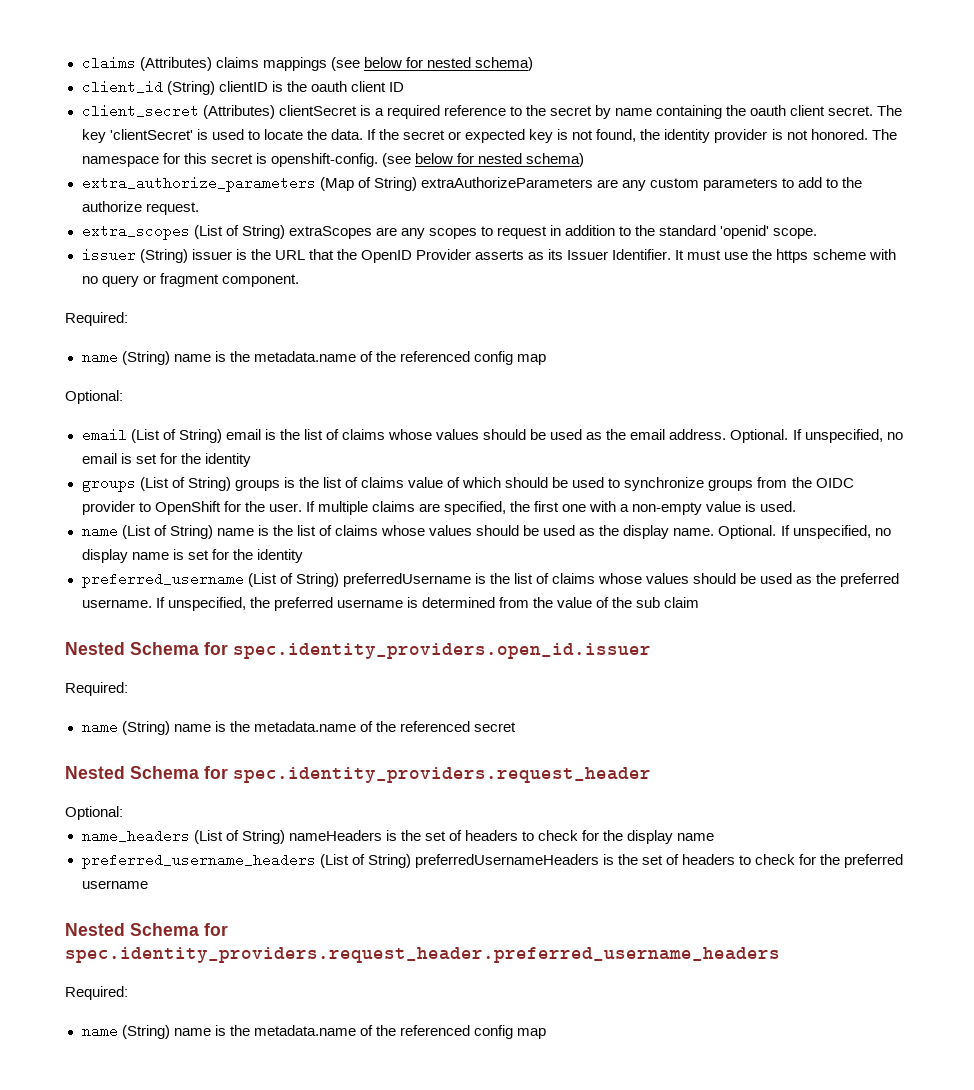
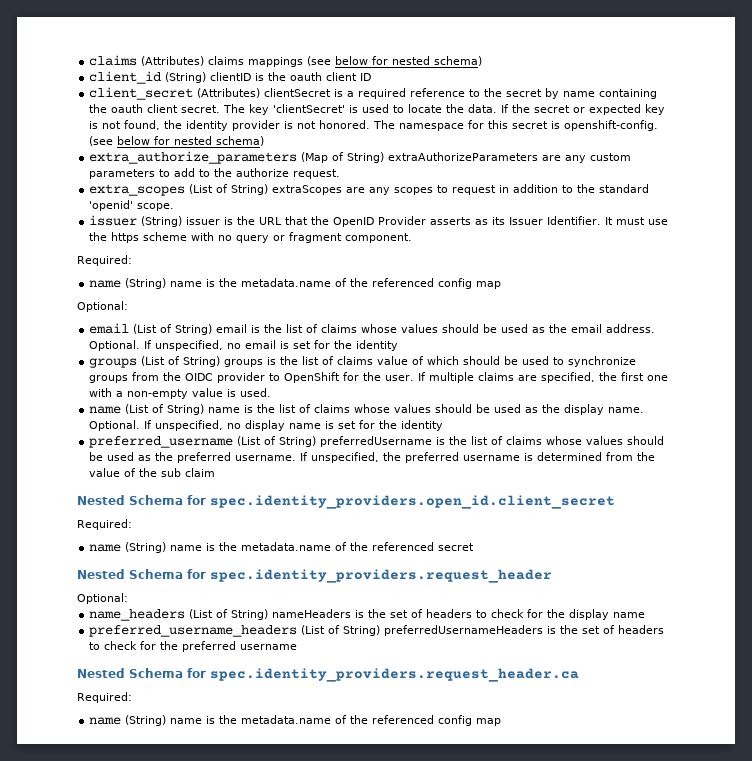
- Nested Schema for spec.identity_providers.open_id.issuer
+ Nested Schema for spec.identity_providers.open_id.client_secret
- Nested Schema for spec.identity_providers.request_header.preferred_username_headers
+ Nested Schema for spec.identity_providers.request_header.ca

